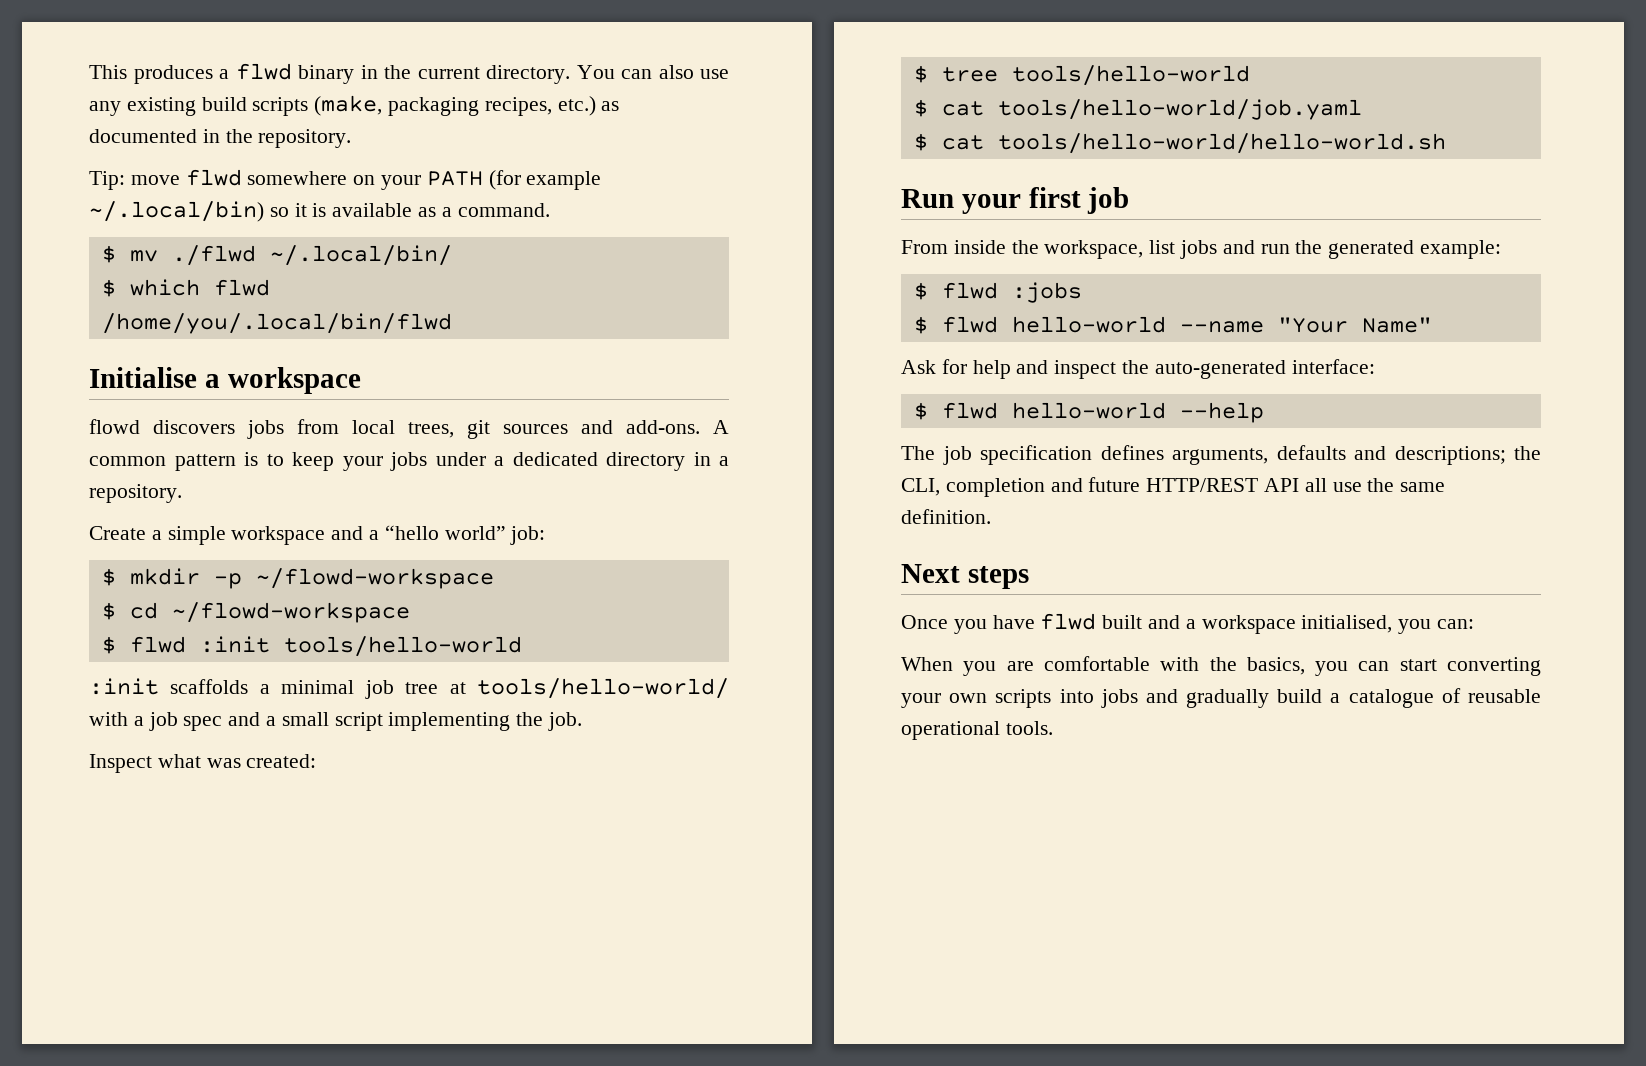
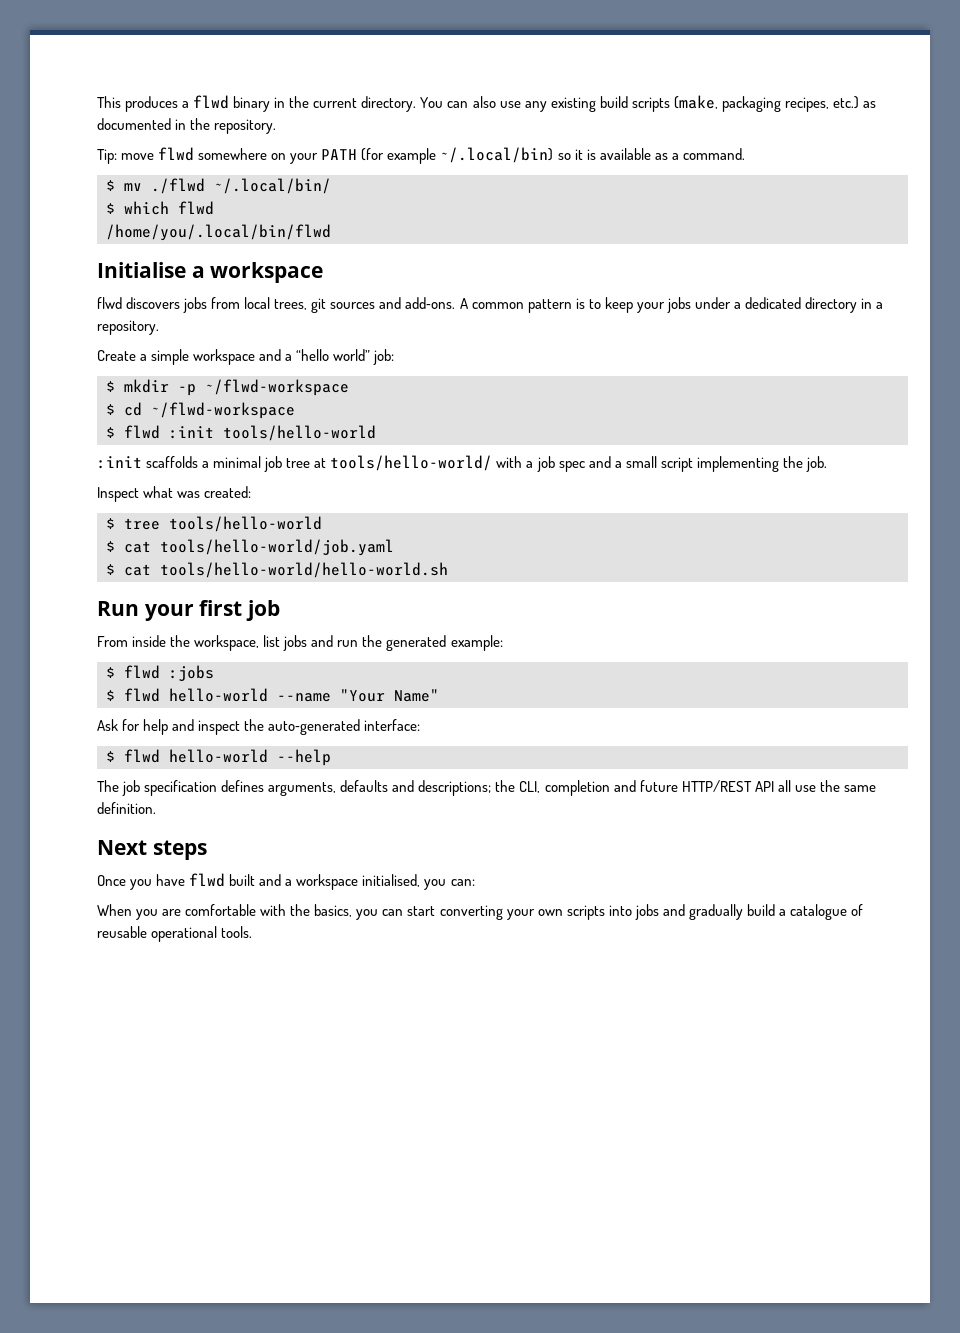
- flowd discovers jobs from local trees, git sources and add‑ons.
+ flwd discovers jobs from local trees, git sources and add‑ons.
- $ mkdir -p ~/flowd-workspace
+ $ mkdir -p ~/flwd-workspace
- $ cd ~/flowd-workspace
+ $ cd ~/flwd-workspace

